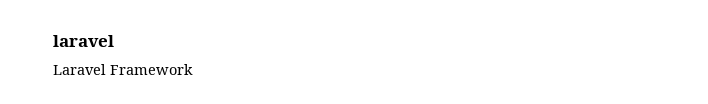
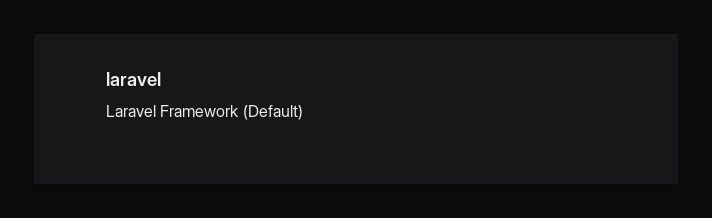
- Laravel Framework
+ Laravel Framework (Default)

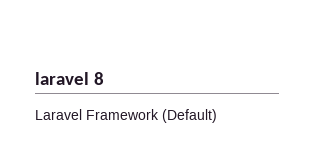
- laravel
+ laravel 8

